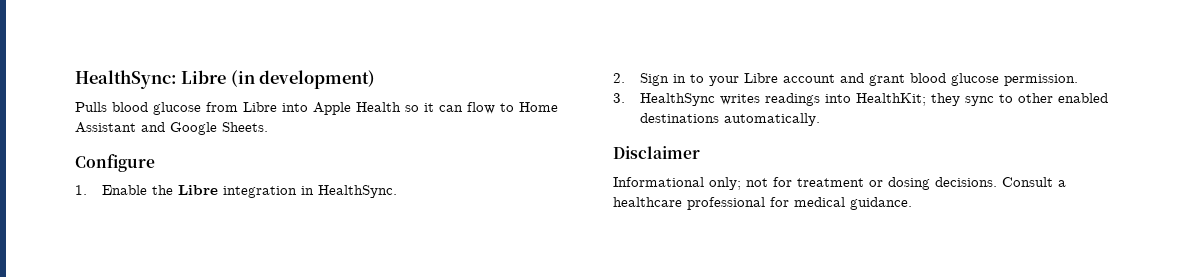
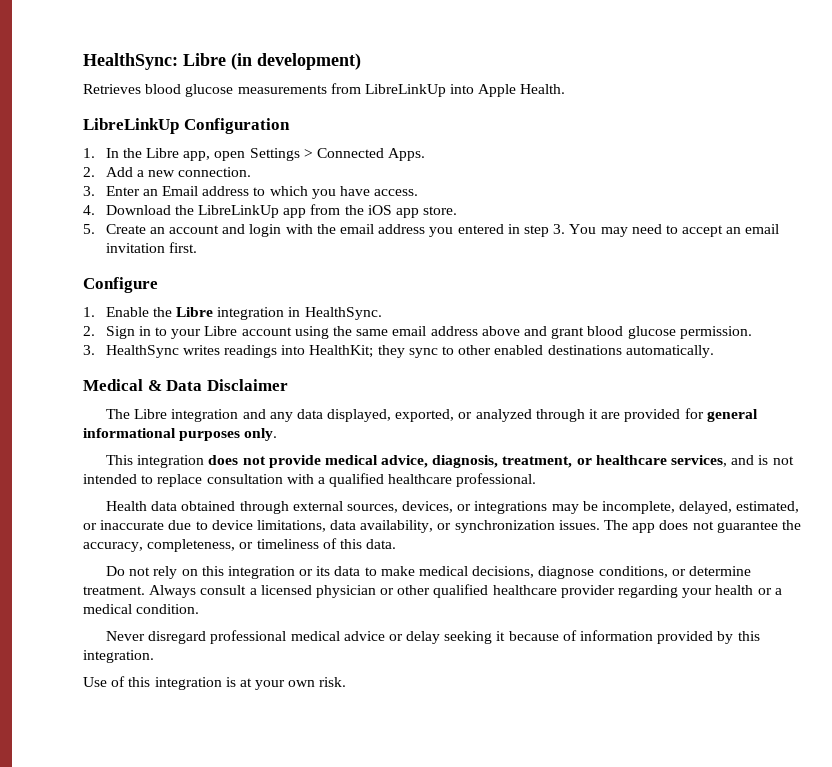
- Pulls blood glucose from Libre into Apple Health so it can flow to Home Assistant and Google Sheets.
+ Retrieves blood glucose measurements from LibreLinkUp into Apple Health.
+ LibreLinkUp Configuration
+ 1. In the Libre app, open Settings > Connected Apps.
+ 2. Add a new connection.
+ 3. Enter an Email address to which you have access.
+ 4. Download the LibreLinkUp app from the iOS app store.
+ 5. Create an account and login with the email address you entered in step 3. You may need to accept an email invitation first.
- 2. Sign in to your Libre account and grant blood glucose permission.
+ 2. Sign in to your Libre account using the same email address above and grant blood glucose permission.
- Disclaimer
- Informational only; not for treatment or dosing decisions. Consult a healthcare professional for medical guidance.
+ Medical & Data Disclaimer
+ The Libre integration and any data displayed, exported, or analyzed through it are provided for general informational purposes only.
+ This integration does not provide medical advice, diagnosis, treatment, or healthcare services, and is not intended to replace consultation with a qualified healthcare professional.
+ Health data obtained through external sources, devices, or integrations may be incomplete, delayed, estimated, or inaccurate due to device limitations, data availability, or synchronization issues. The app does not guarantee the accuracy, completeness, or timeliness of this data.
+ Do not rely on this integration or its data to make medical decisions, diagnose conditions, or determine treatment. Always consult a licensed physician or other qualified healthcare provider regarding your health or a medical condition.
+ Never disregard professional medical advice or delay seeking it because of information provided by this integration.
+ Use of this integration is at your own risk.

